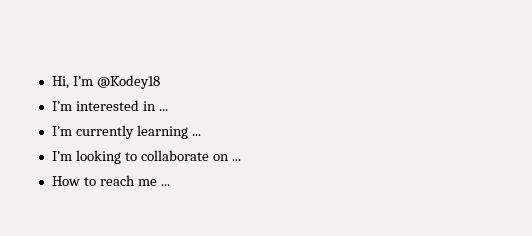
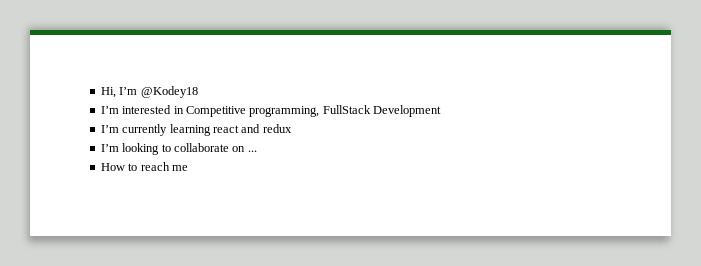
- I’m interested in ...
+ I’m interested in Competitive programming, FullStack Development
- I’m currently learning ...
+ I’m currently learning react and redux
- How to reach me ...
+ How to reach me

